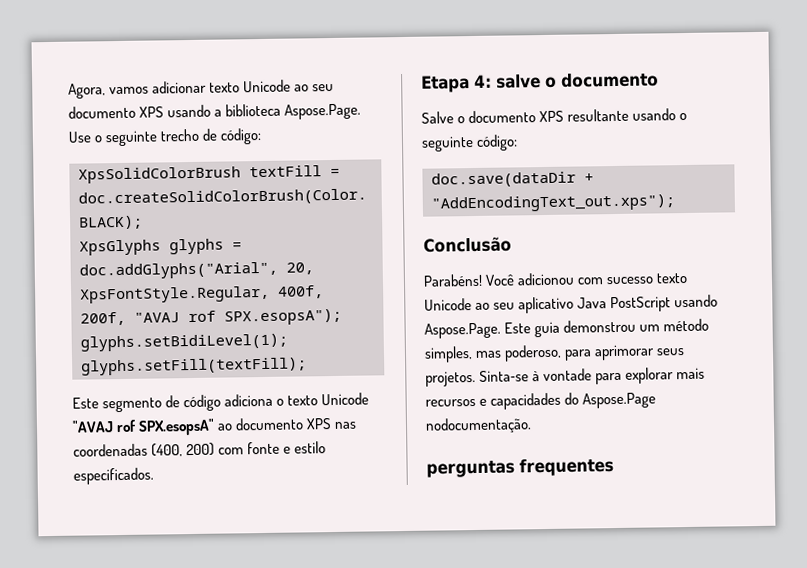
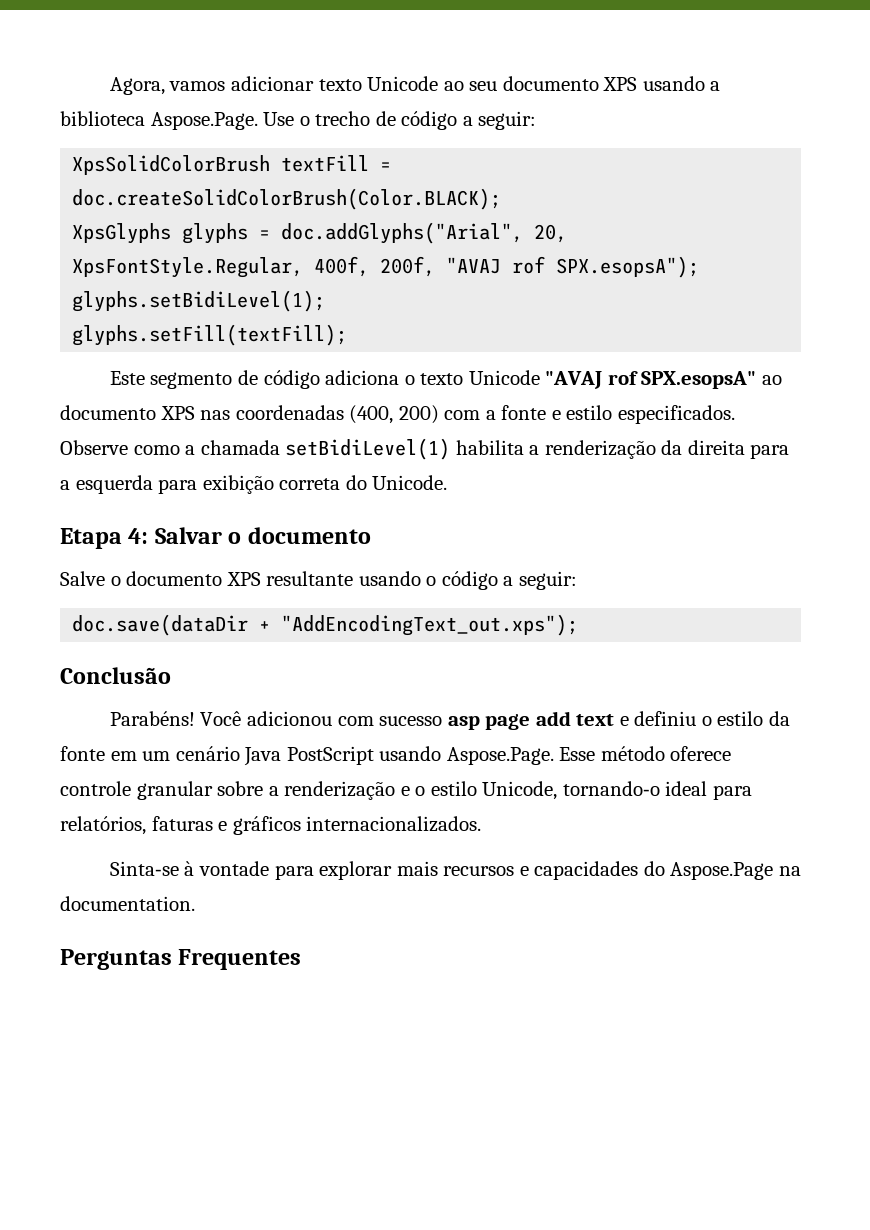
- Agora, vamos adicionar texto Unicode ao seu documento XPS usando a biblioteca Aspose.Page. Use o seguinte trecho de código:
+ Agora, vamos adicionar texto Unicode ao seu documento XPS usando a biblioteca Aspose.Page. Use o trecho de código a seguir:
- Este segmento de código adiciona o texto Unicode "AVAJ rof SPX.esopsA" ao documento XPS nas coordenadas (400, 200) com fonte e estilo especificados.
+ Este segmento de código adiciona o texto Unicode "AVAJ rof SPX.esopsA" ao documento XPS nas coordenadas (400, 200) com a fonte e estilo especificados. Observe como a chamada setBidiLevel(1) habilita a renderização da direita para a esquerda para exibição correta do Unicode.
- Etapa 4: salve o documento
+ Etapa 4: Salvar o documento
- Salve o documento XPS resultante usando o seguinte código:
+ Salve o documento XPS resultante usando o código a seguir:
- Você adicionou com sucesso texto Unicode ao seu aplicativo Java PostScript usando Aspose.Page. Este guia demonstrou um método simples, mas poderoso, para aprimorar seus projetos. Sinta‑se à vontade para explorar mais recursos e capacidades do Aspose.Page nodocumentação.
- perguntas frequentes
+ Você adicionou com sucesso asp page add text e definiu o estilo da fonte em um cenário Java PostScript usando Aspose.Page. Esse método oferece controle granular sobre a renderização e o estilo Unicode, tornando‑o ideal para relatórios, faturas e gráficos internacionalizados.
+ Sinta‑se à vontade para explorar mais recursos e capacidades do Aspose.Page na documentation.
+ Perguntas Frequentes

